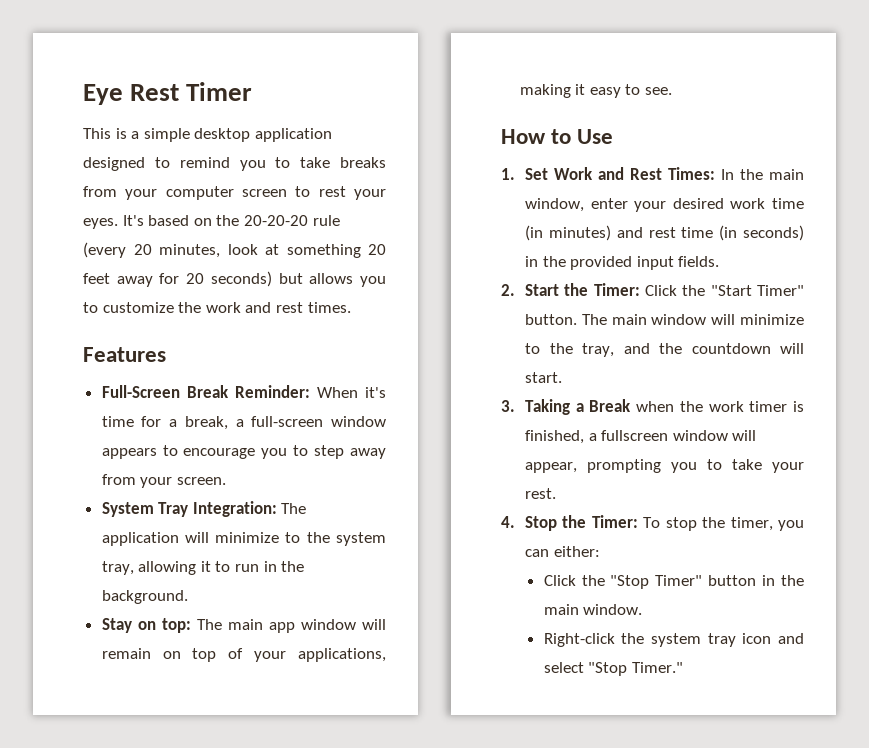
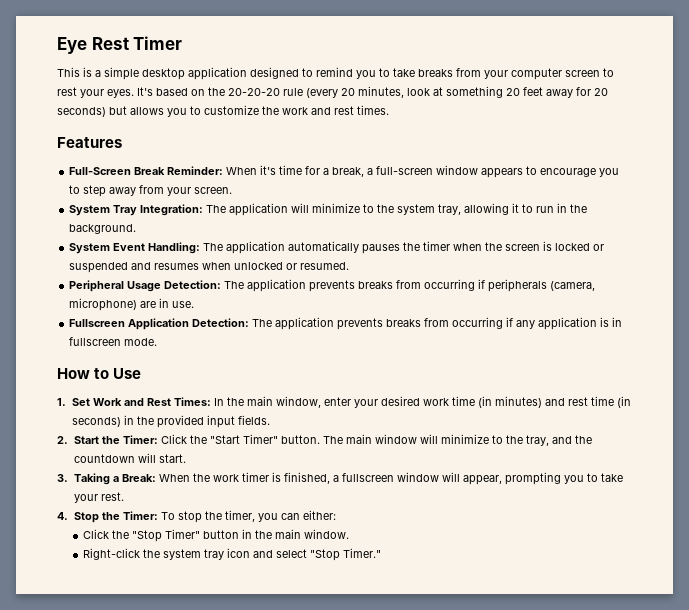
- Stay on top: The main app window will remain on top of your applications, making it easy to see.
+ System Event Handling: The application automatically pauses the timer when the screen is locked or suspended and resumes when unlocked or resumed.
+ Peripheral Usage Detection: The application prevents breaks from occurring if peripherals (camera, microphone) are in use.
+ Fullscreen Application Detection: The application prevents breaks from occurring if any application is in fullscreen mode.
- 3. Taking a Break when the work timer is finished, a fullscreen window will appear, prompting you to take your rest.
+ 3. Taking a Break: When the work timer is finished, a fullscreen window will appear, prompting you to take your rest.

